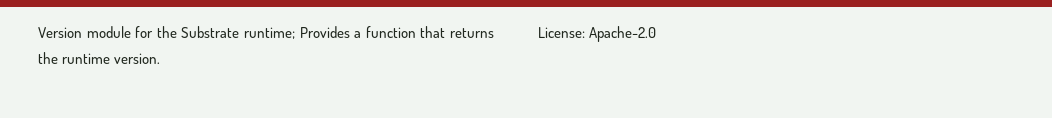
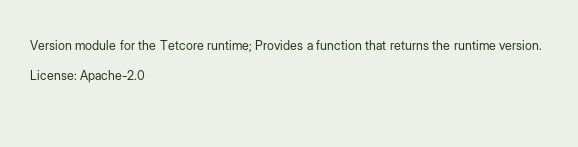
- Version module for the Substrate runtime; Provides a function that returns the runtime version.
+ Version module for the Tetcore runtime; Provides a function that returns the runtime version.

